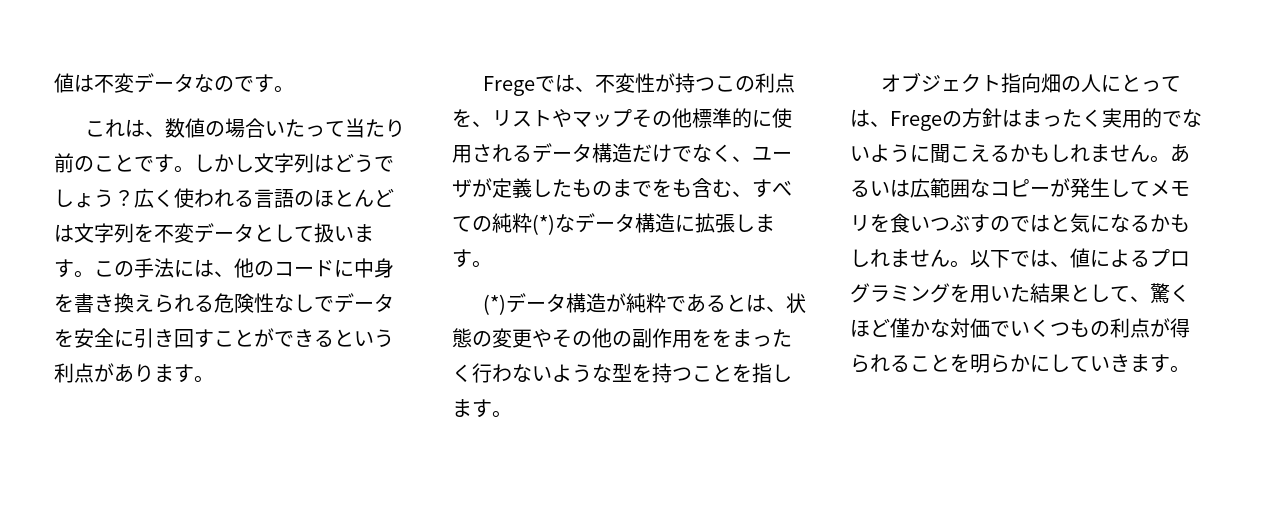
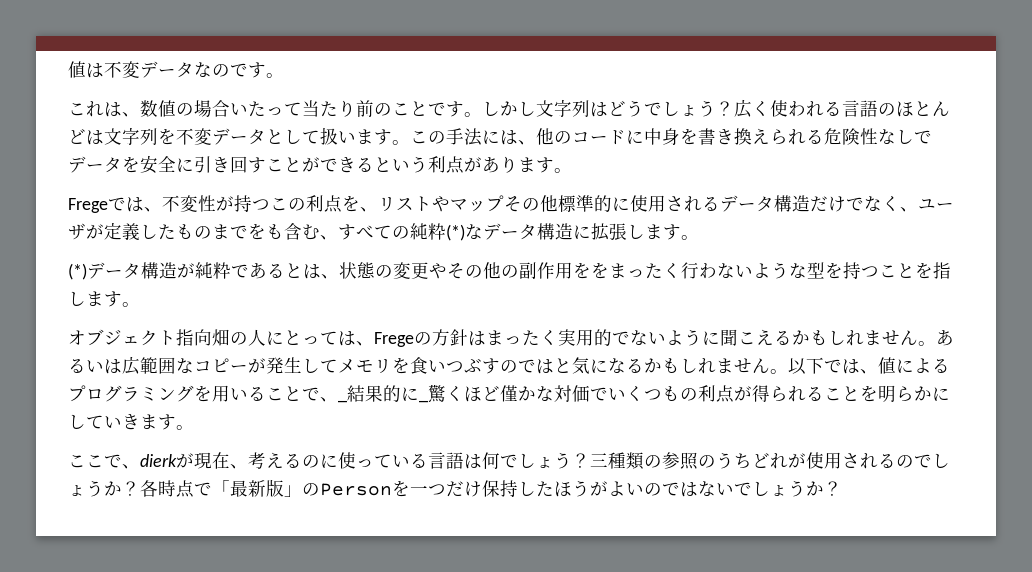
- 以下では、値によるプログラミングを用いた結果として、驚くほど僅かな対価でいくつもの利点が得られることを明らかにしていきます。
+ 以下では、値によるプログラミングを用いることで、_結果的に_驚くほど僅かな対価でいくつもの利点が得られることを明らかにしていきます。
+ ここで、dierkが現在、考えるのに使っている言語は何でしょう？三種類の参照のうちどれが使用されるのでしょうか？各時点で「最新版」のPersonを一つだけ保持したほうがよいのではないでしょうか？

